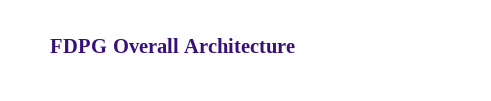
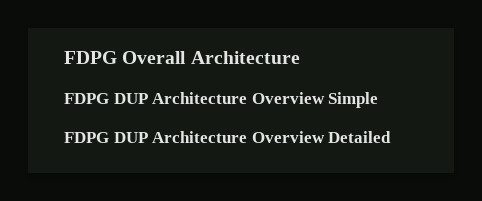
+ FDPG DUP Architecture Overview Simple
+ FDPG DUP Architecture Overview Detailed

